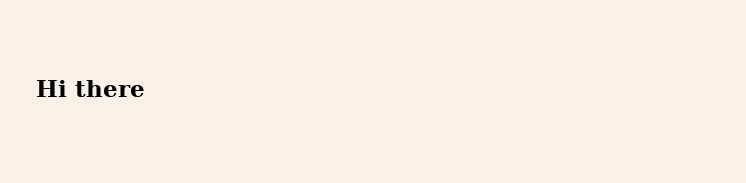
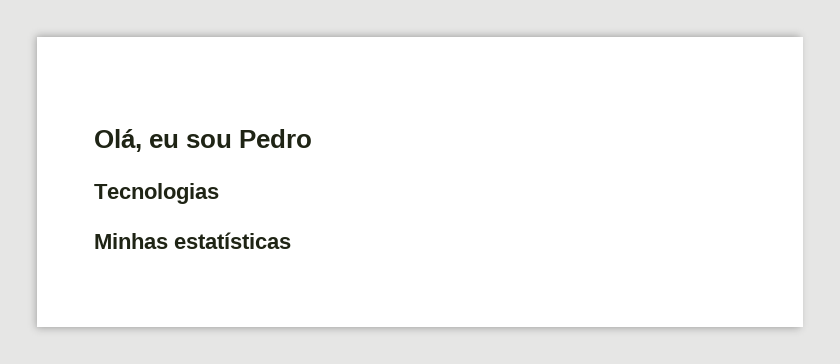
- Hi there
+ Olá, eu sou Pedro
+ Tecnologias
+ Minhas estatísticas

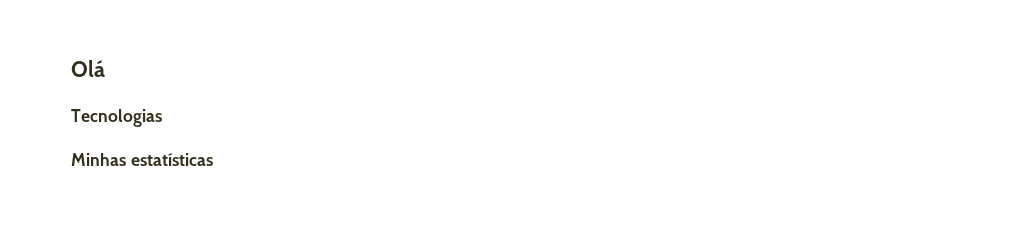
- Olá, eu sou Pedro
+ Olá

